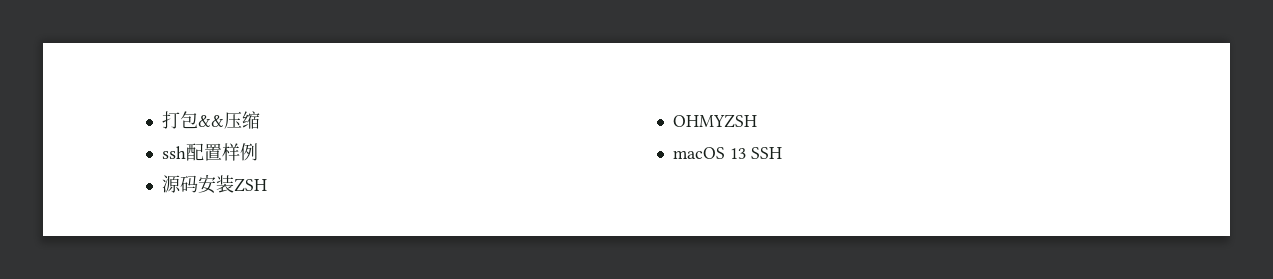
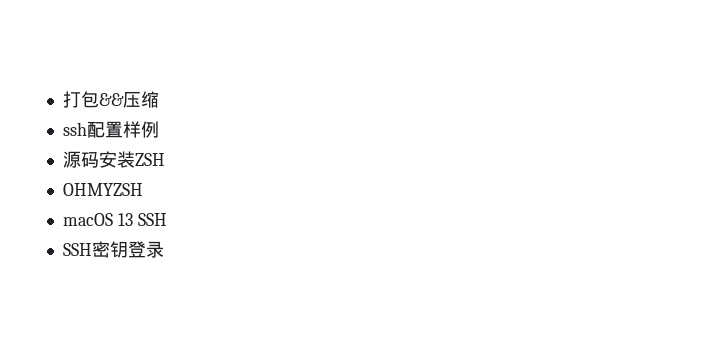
+ SSH密钥登录

